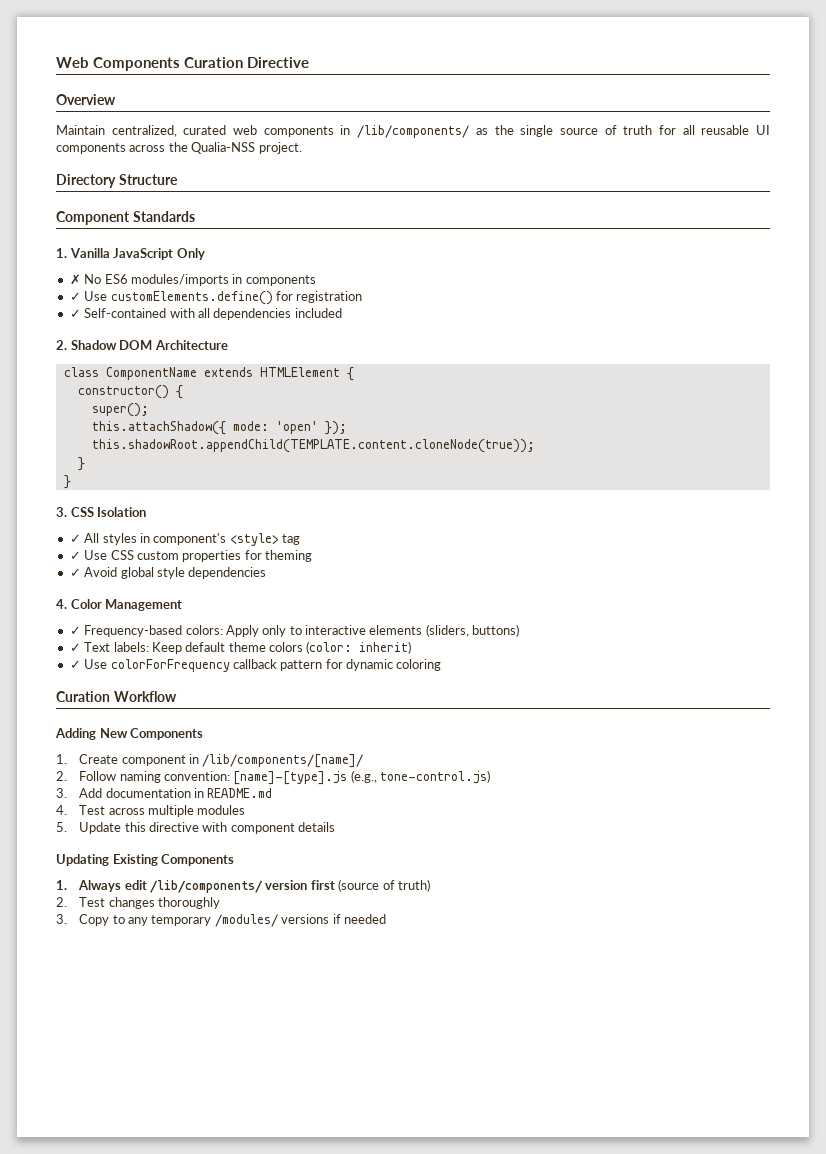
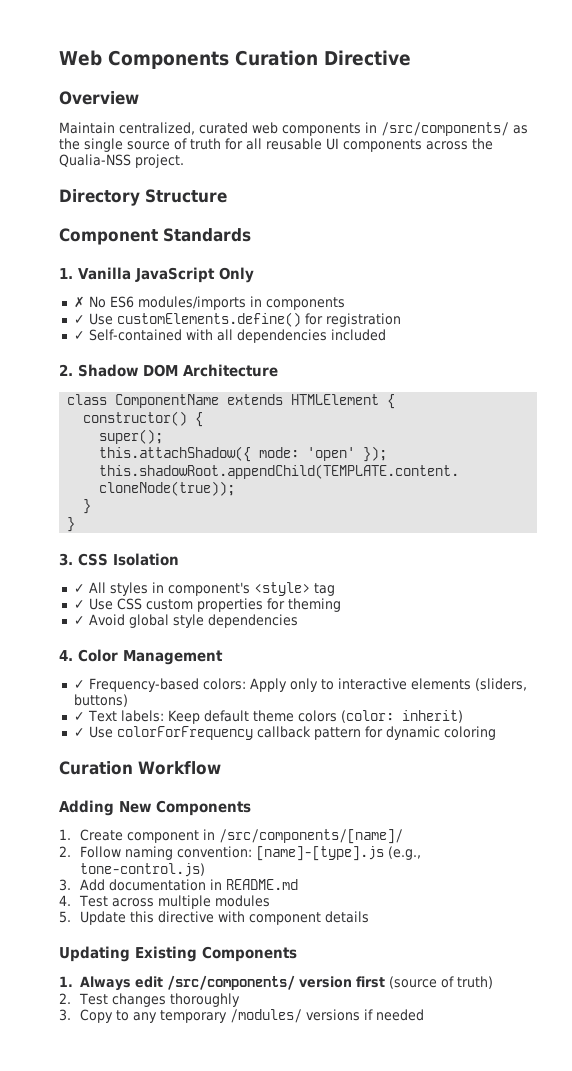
- Maintain centralized, curated web components in /lib/components/ as the single source of truth for all reusable UI components across the Qualia-NSS project.
+ Maintain centralized, curated web components in /src/components/ as the single source of truth for all reusable UI components across the Qualia-NSS project.
- 1. Create component in /lib/components/[name]/
+ 1. Create component in /src/components/[name]/
- 1. Always edit /lib/components/ version first (source of truth)
+ 1. Always edit /src/components/ version first (source of truth)

